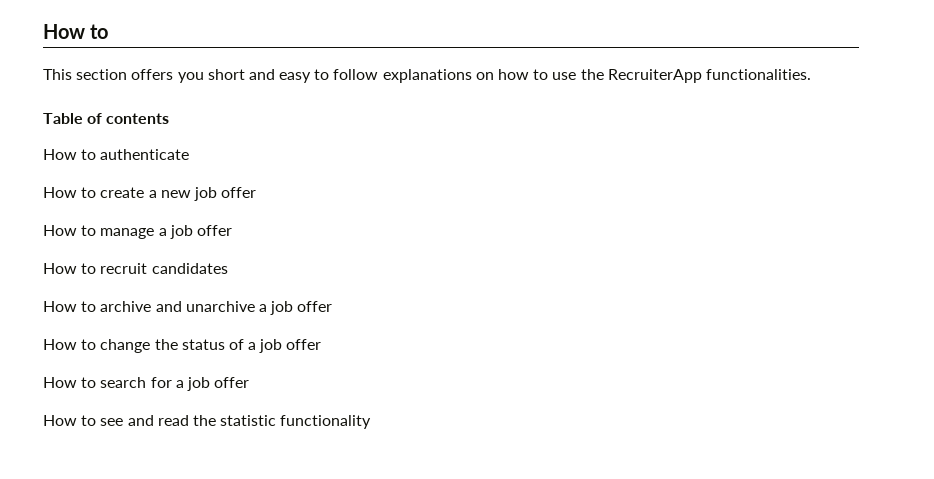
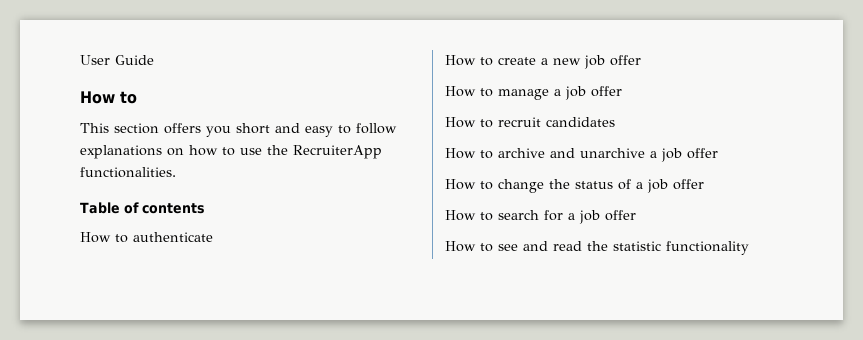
+ User Guide

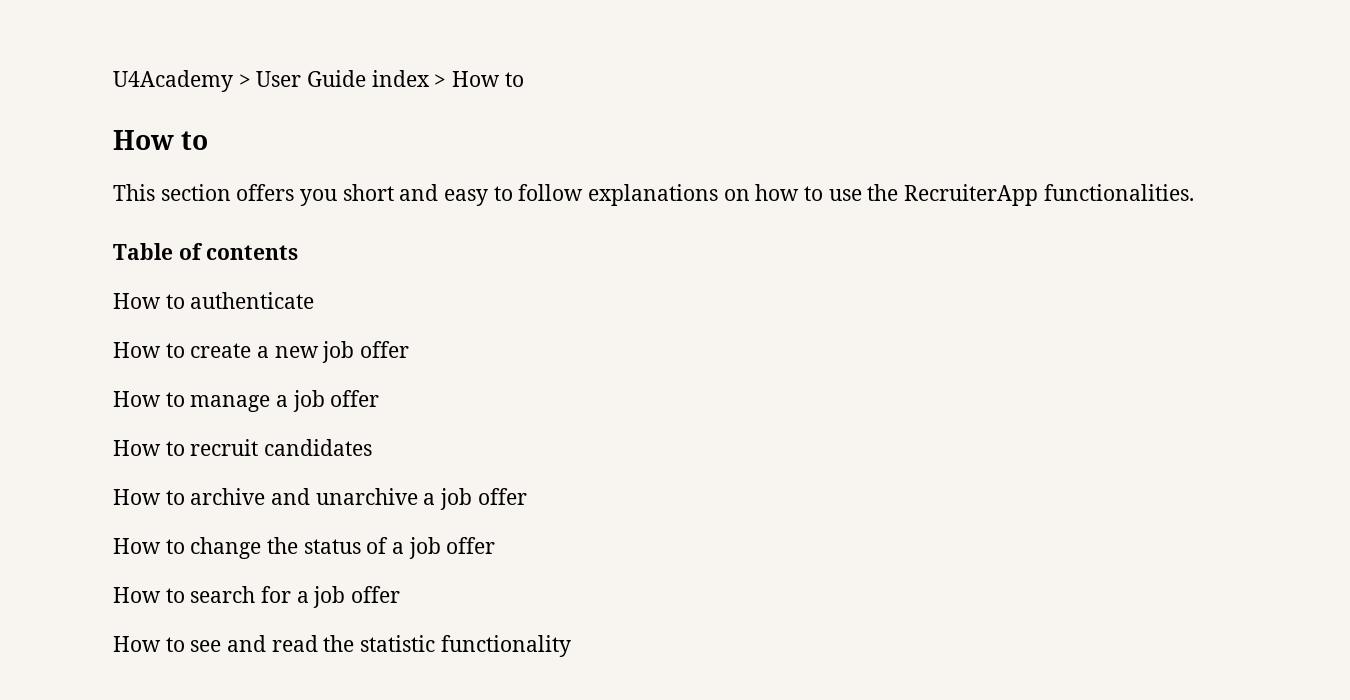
- User Guide
+ U4Academy > User Guide index > How to

